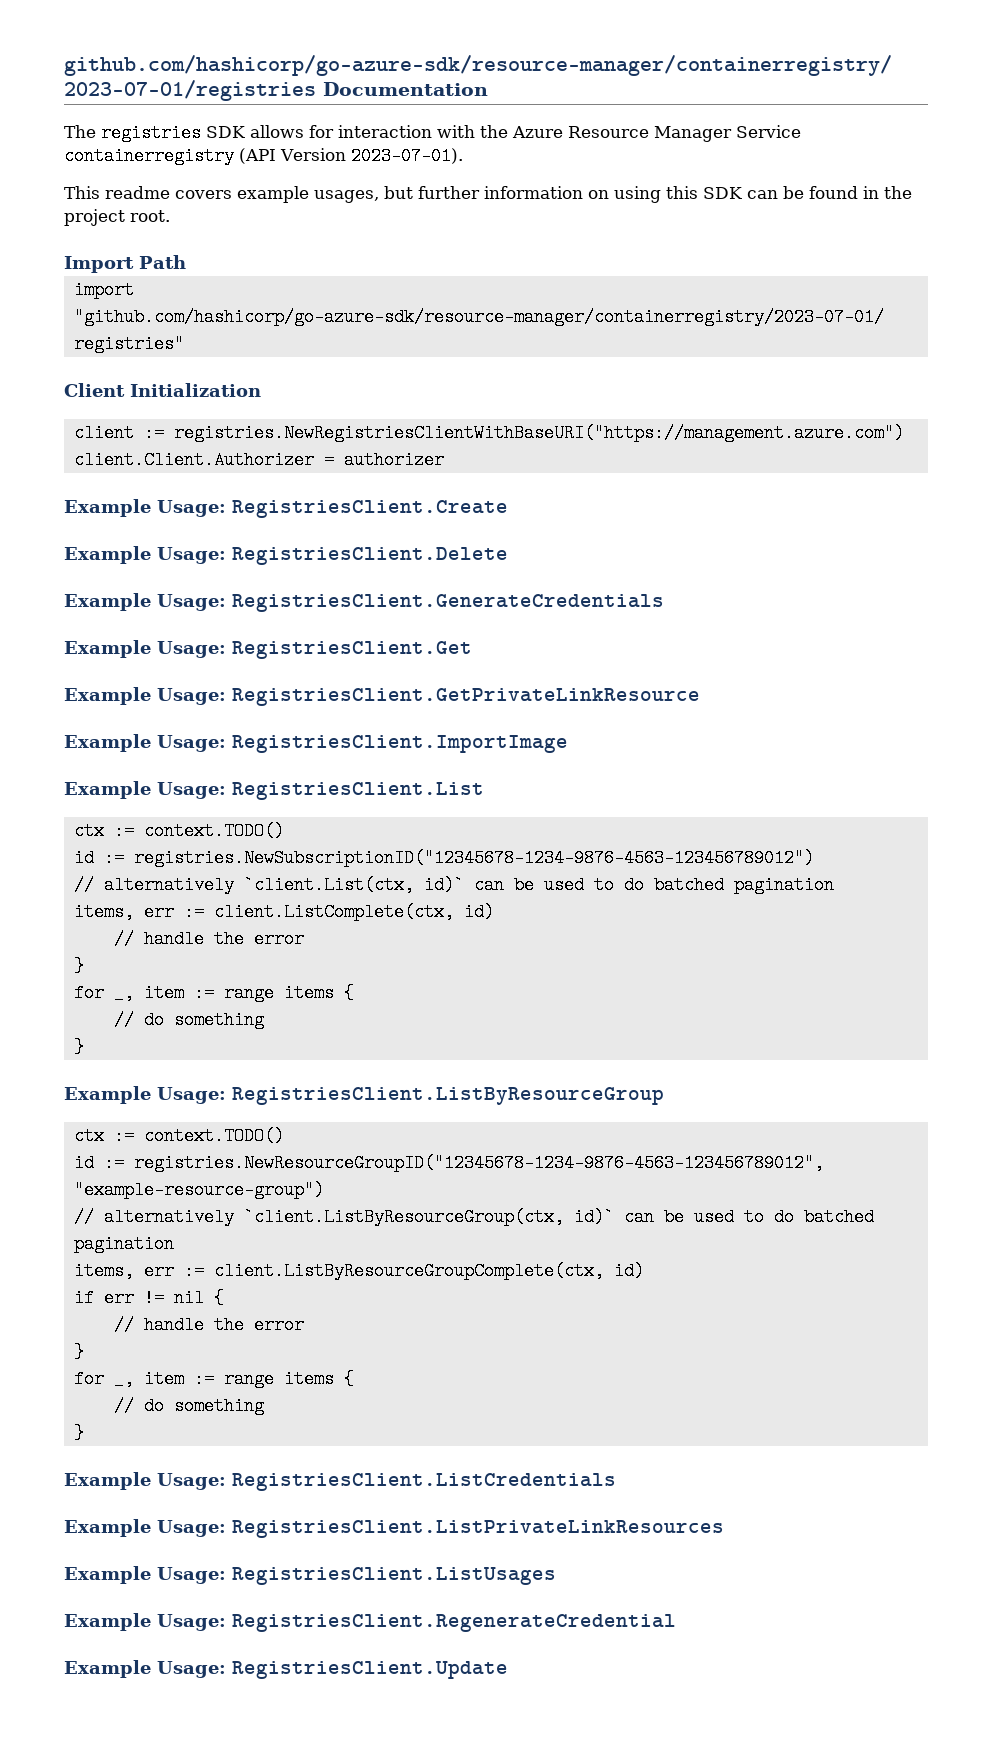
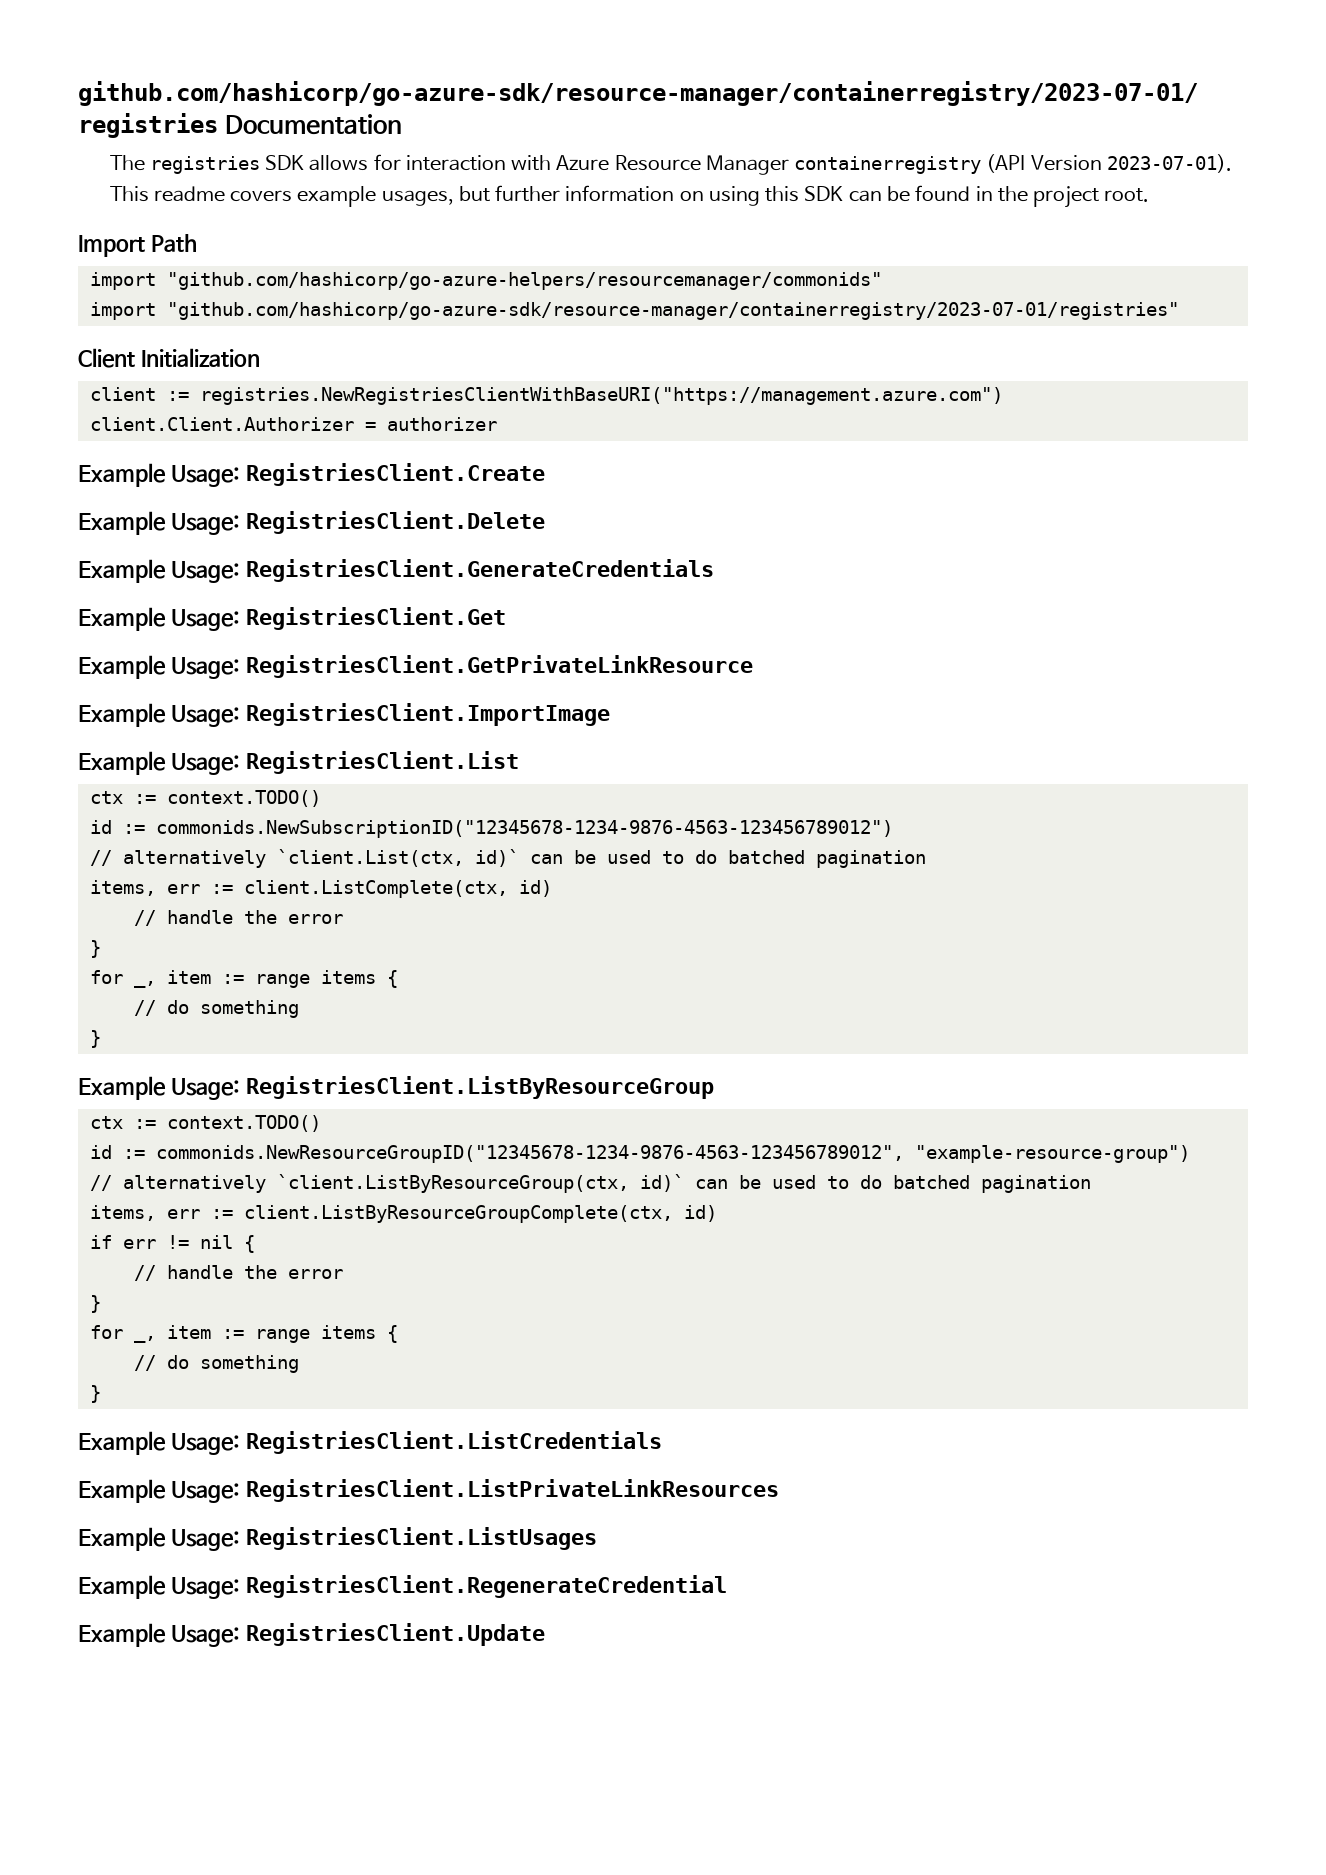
- The registries SDK allows for interaction with the Azure Resource Manager Service containerregistry (API Version 2023-07-01).
+ The registries SDK allows for interaction with Azure Resource Manager containerregistry (API Version 2023-07-01).
+ import "github.com/hashicorp/go-azure-helpers/resourcemanager/commonids"
- id := registries.NewSubscriptionID("12345678-1234-9876-4563-123456789012")
+ id := commonids.NewSubscriptionID("12345678-1234-9876-4563-123456789012")
- id := registries.NewResourceGroupID("12345678-1234-9876-4563-123456789012", "example-resource-group")
+ id := commonids.NewResourceGroupID("12345678-1234-9876-4563-123456789012", "example-resource-group")

